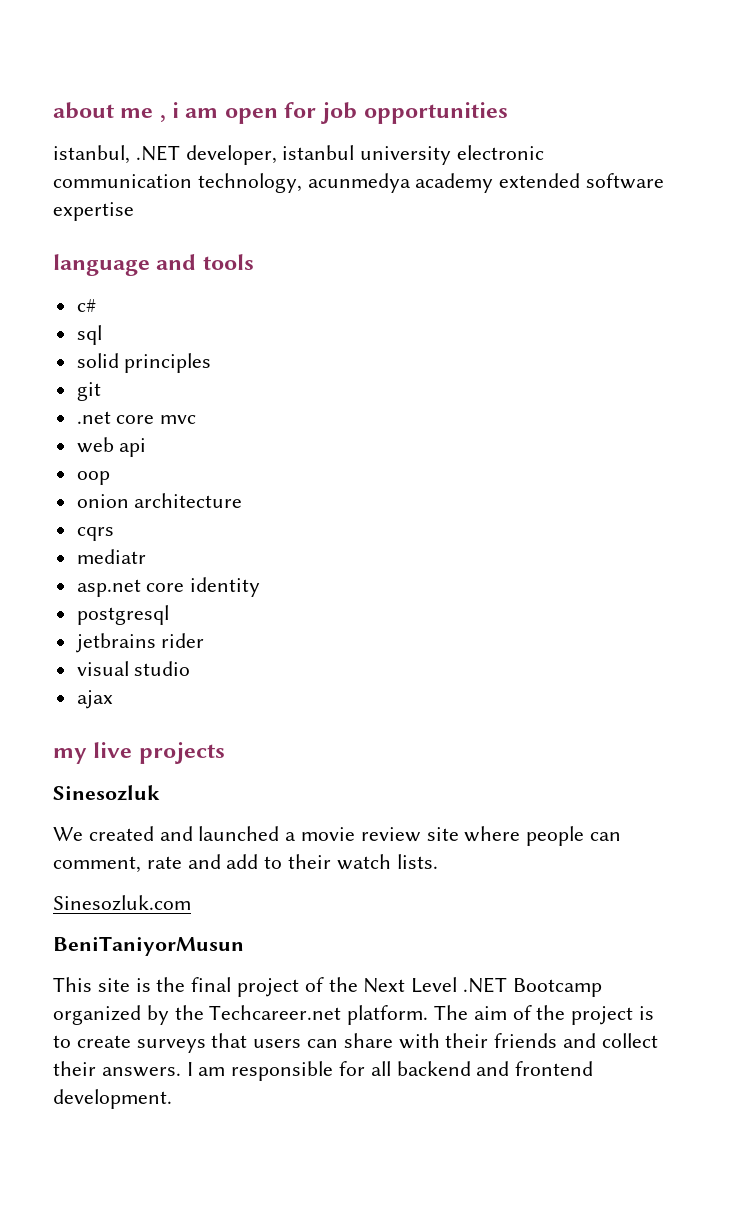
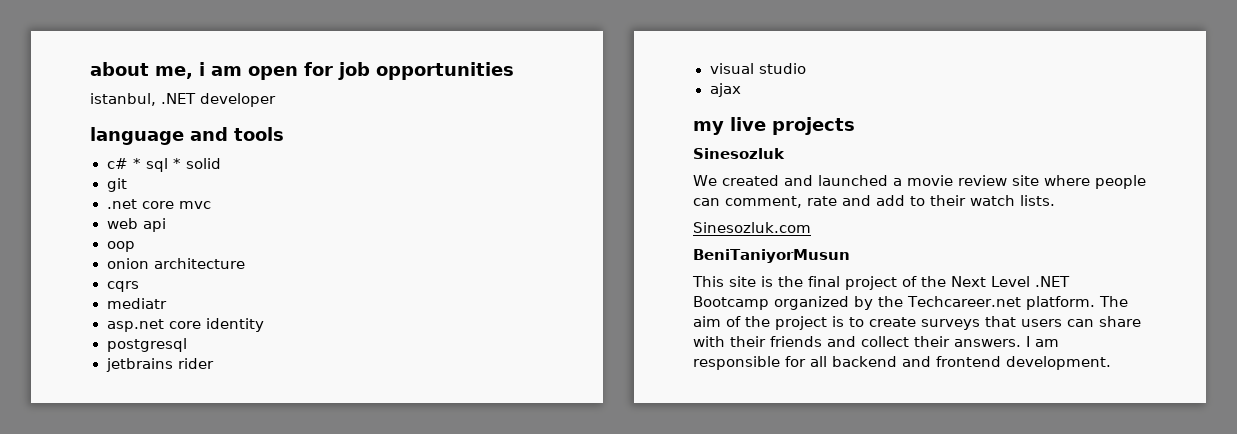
- about me , i am open for job opportunities
+ about me, i am open for job opportunities
- istanbul, .NET developer, istanbul university electronic communication technology, acunmedya academy extended software expertise
+ istanbul, .NET developer
- c#
- sql
- solid principles
+ c# * sql * solid

